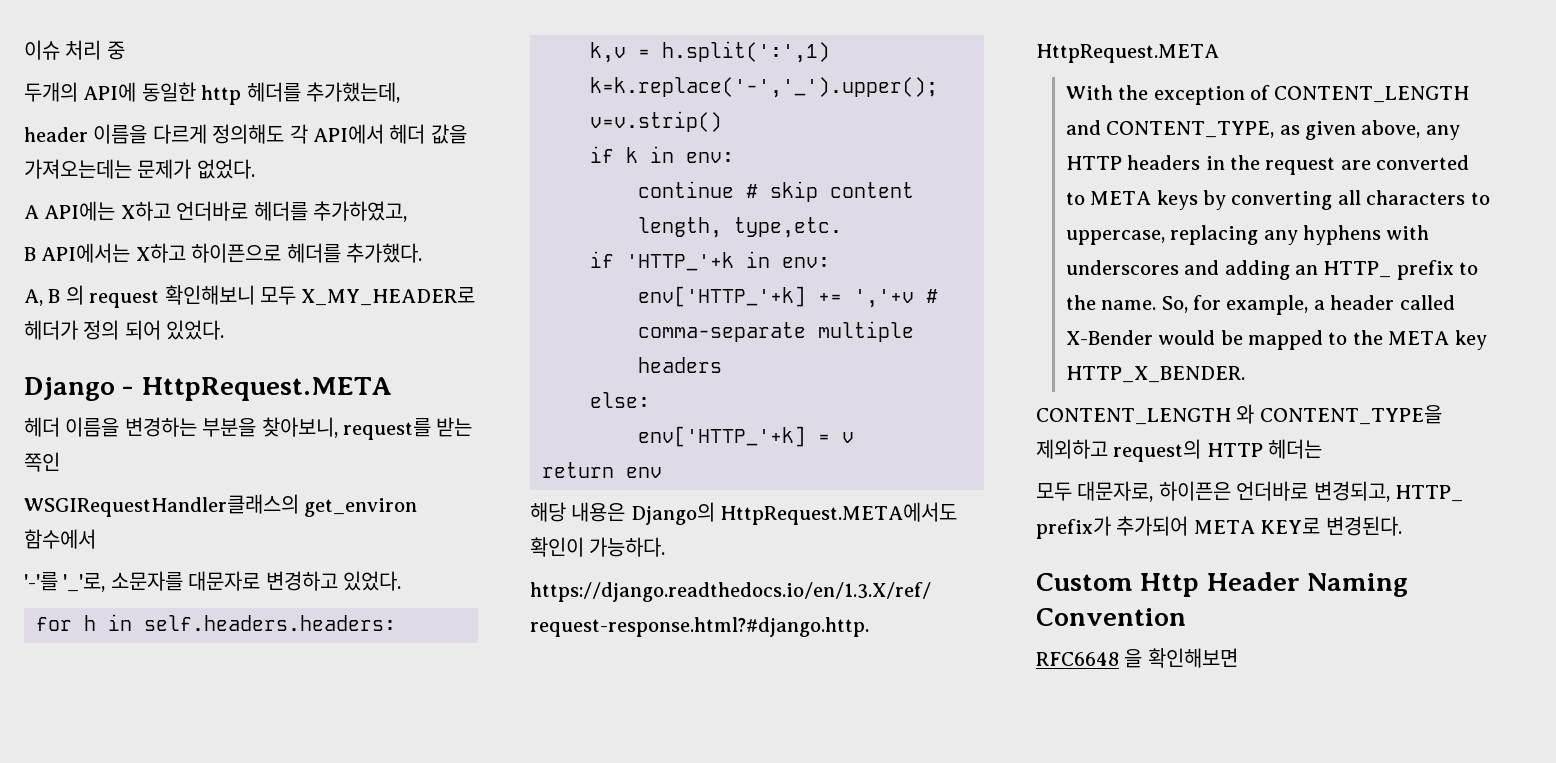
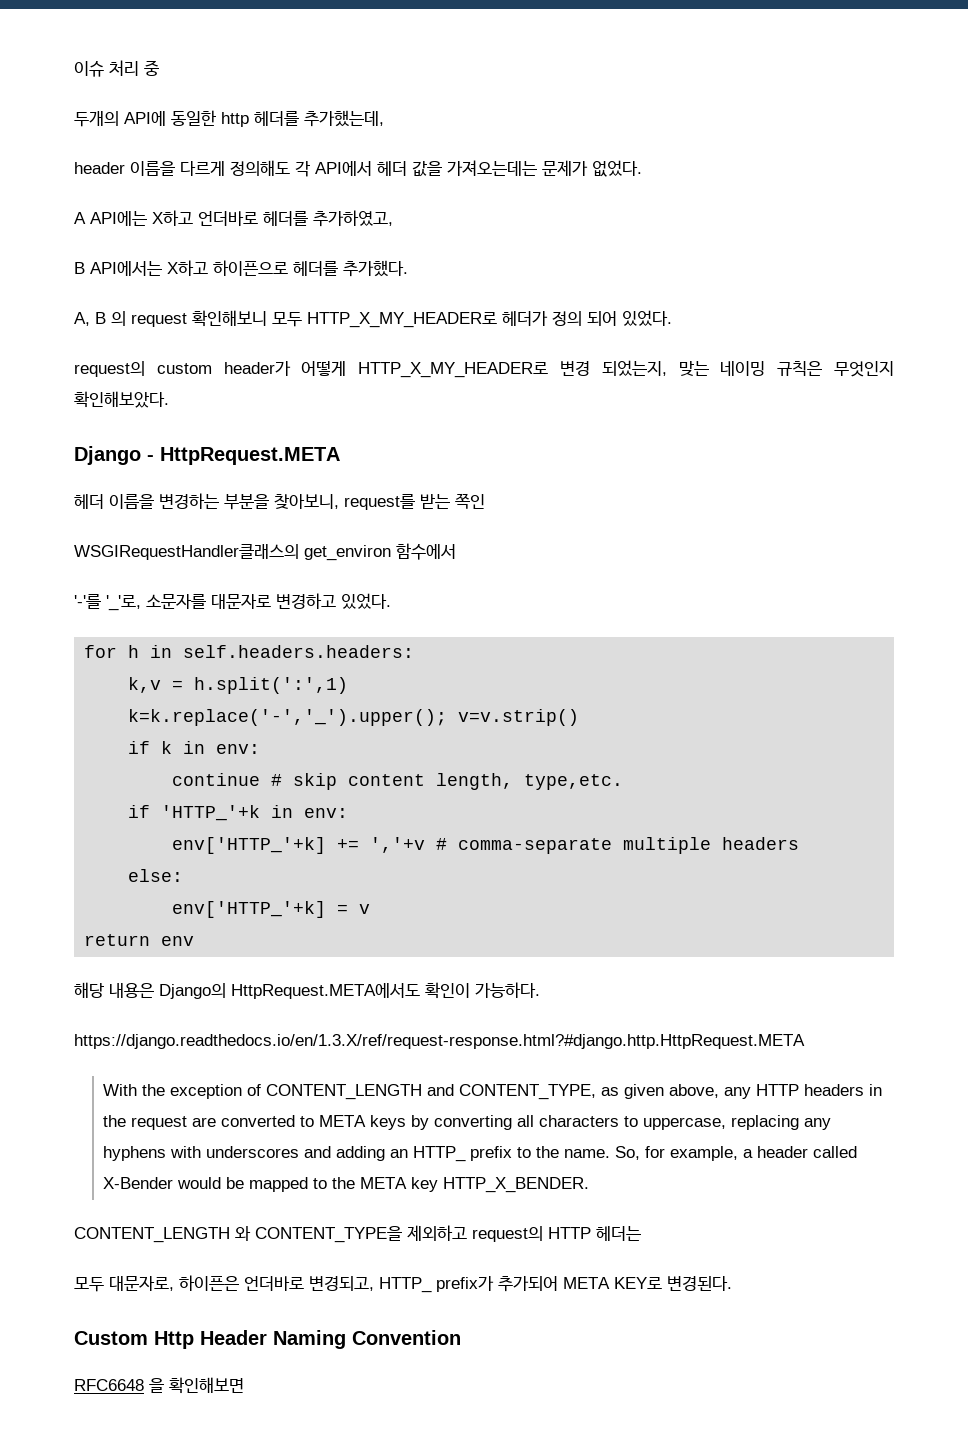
- A, B 의 request 확인해보니 모두 X_MY_HEADER로 헤더가 정의 되어 있었다.
+ A, B 의 request 확인해보니 모두 HTTP_X_MY_HEADER로 헤더가 정의 되어 있었다.
+ request의 custom header가 어떻게 HTTP_X_MY_HEADER로 변경 되었는지, 맞는 네이밍 규칙은 무엇인지 확인해보았다.

